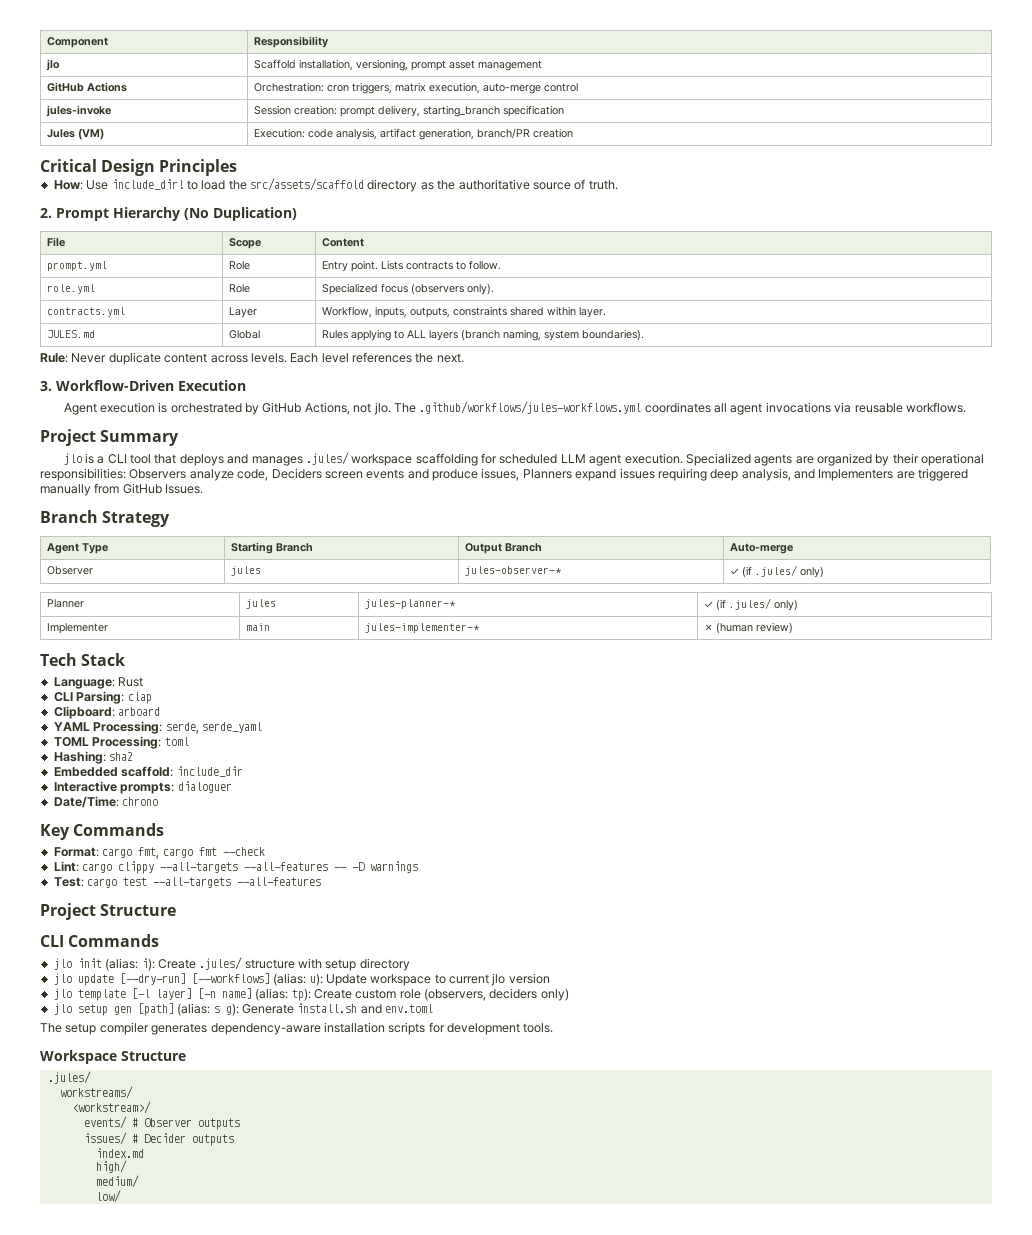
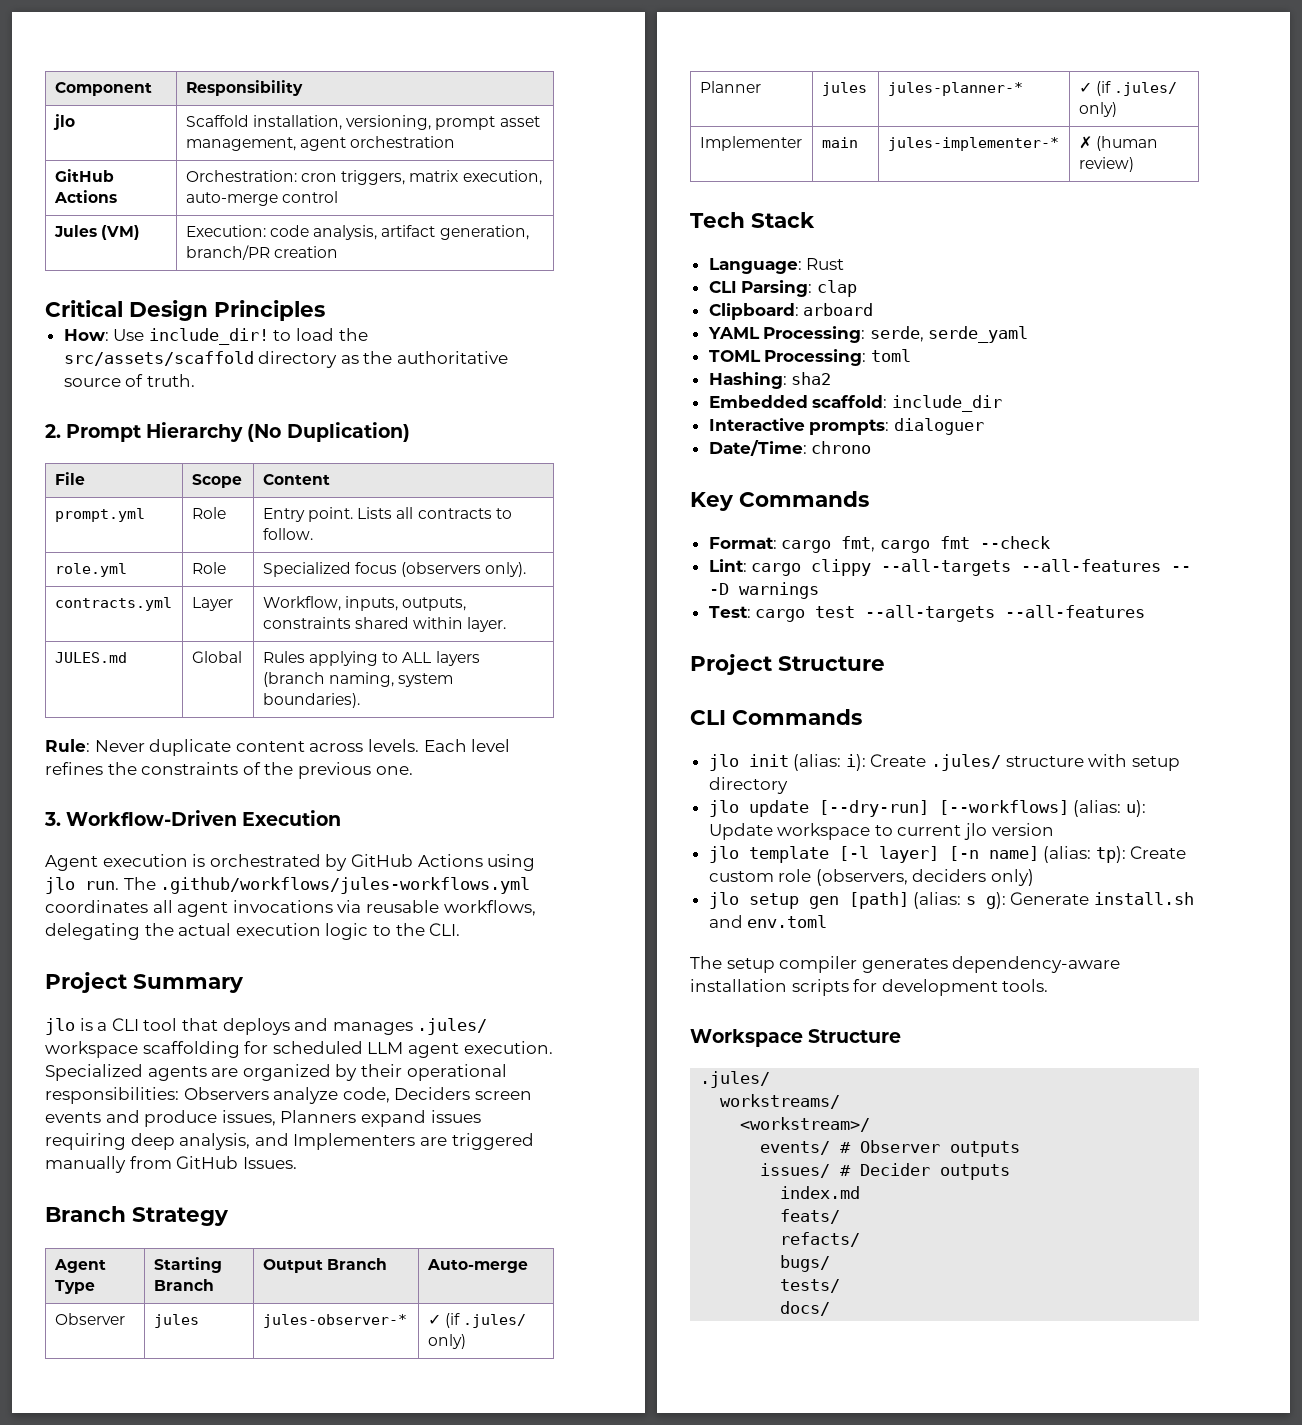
- jlo | Scaffold installation, versioning, prompt asset management
+ jlo | Scaffold installation, versioning, prompt asset management, agent orchestration
- jules-invoke | Session creation: prompt delivery, starting_branch specification
- prompt.yml | Role | Entry point. Lists contracts to follow.
+ prompt.yml | Role | Entry point. Lists all contracts to follow.
- Each level references the next.
+ Each level refines the constraints of the previous one.
- Agent execution is orchestrated by GitHub Actions, not jlo.
+ Agent execution is orchestrated by GitHub Actions using jlo run.
- The .github/workflows/jules-workflows.yml coordinates all agent invocations via reusable workflows.
+ The .github/workflows/jules-workflows.yml coordinates all agent invocations via reusable workflows, delegating the actual execution logic to the CLI.
- high/
- medium/
- low/
+ feats/
+ refacts/
+ bugs/
+ tests/
+ docs/

